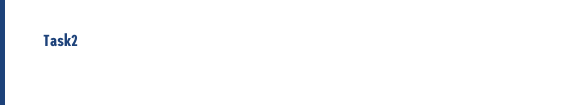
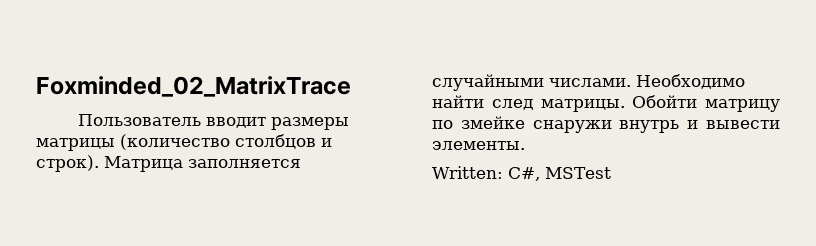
- Task2
+ Foxminded_02_MatrixTrace
+ Пользователь вводит размеры матрицы (количество столбцов и строк). Матрица заполняется случайными числами. Необходимо найти след матрицы. Обойти матрицу по змейке снаружи внутрь и вывести элементы.
+ Written: C#, MSTest

